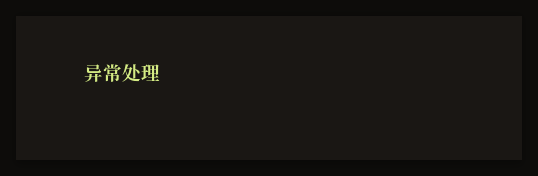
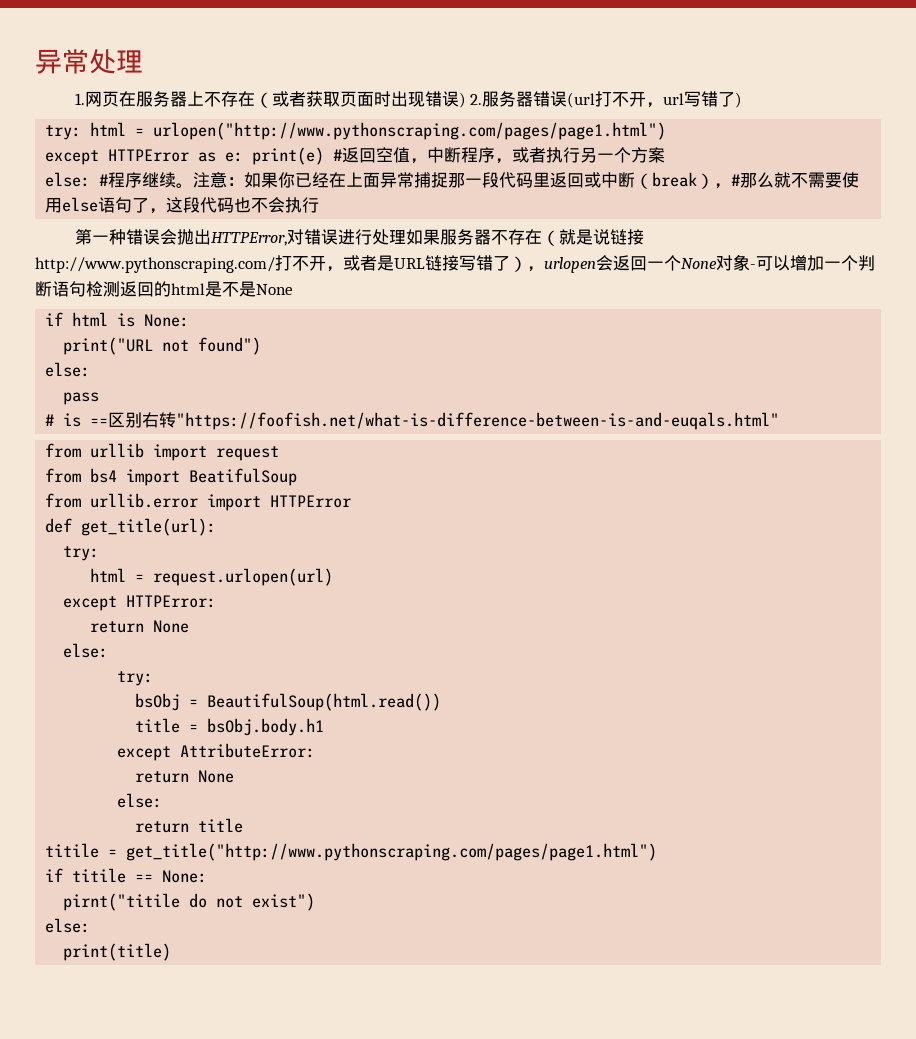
+ 1.网页在服务器上不存在（或者获取页面时出现错误) 2.服务器错误(url打不开，url写错了)
+ try: html = urlopen("http://www.pythonscraping.com/pages/page1.html")
+ except HTTPError as e: print(e) #返回空值，中断程序，或者执行另一个方案
+ else: #程序继续。注意：如果你已经在上面异常捕捉那一段代码里返回或中断（break），#那么就不需要使用else语句了，这段代码也不会执行
+ 第一种错误会抛出HTTPError,对错误进行处理如果服务器不存在（就是说链接http://www.pythonscraping.com/打不开，或者是URL链接写错了），urlopen会返回一个None对象-可以增加一个判断语句检测返回的html是不是None
+ if html is None:
+ print("URL not found")
+ else:
+ pass
+ # is ==区别右转"https://foofish.net/what-is-difference-between-is-and-euqals.html"
+ from urllib import request
+ from bs4 import BeatifulSoup
+ from urllib.error import HTTPError
+ def get_title(url):
+ try:
+ html = request.urlopen(url)
+ except HTTPError:
+ return None
+ else:
+ try:
+ bsObj = BeautifulSoup(html.read())
+ title = bsObj.body.h1
+ except AttributeError:
+ return None
+ else:
+ return title
+ titile = get_title("http://www.pythonscraping.com/pages/page1.html")
+ if titile == None:
+ pirnt("titile do not exist")
+ else:
+ print(title)

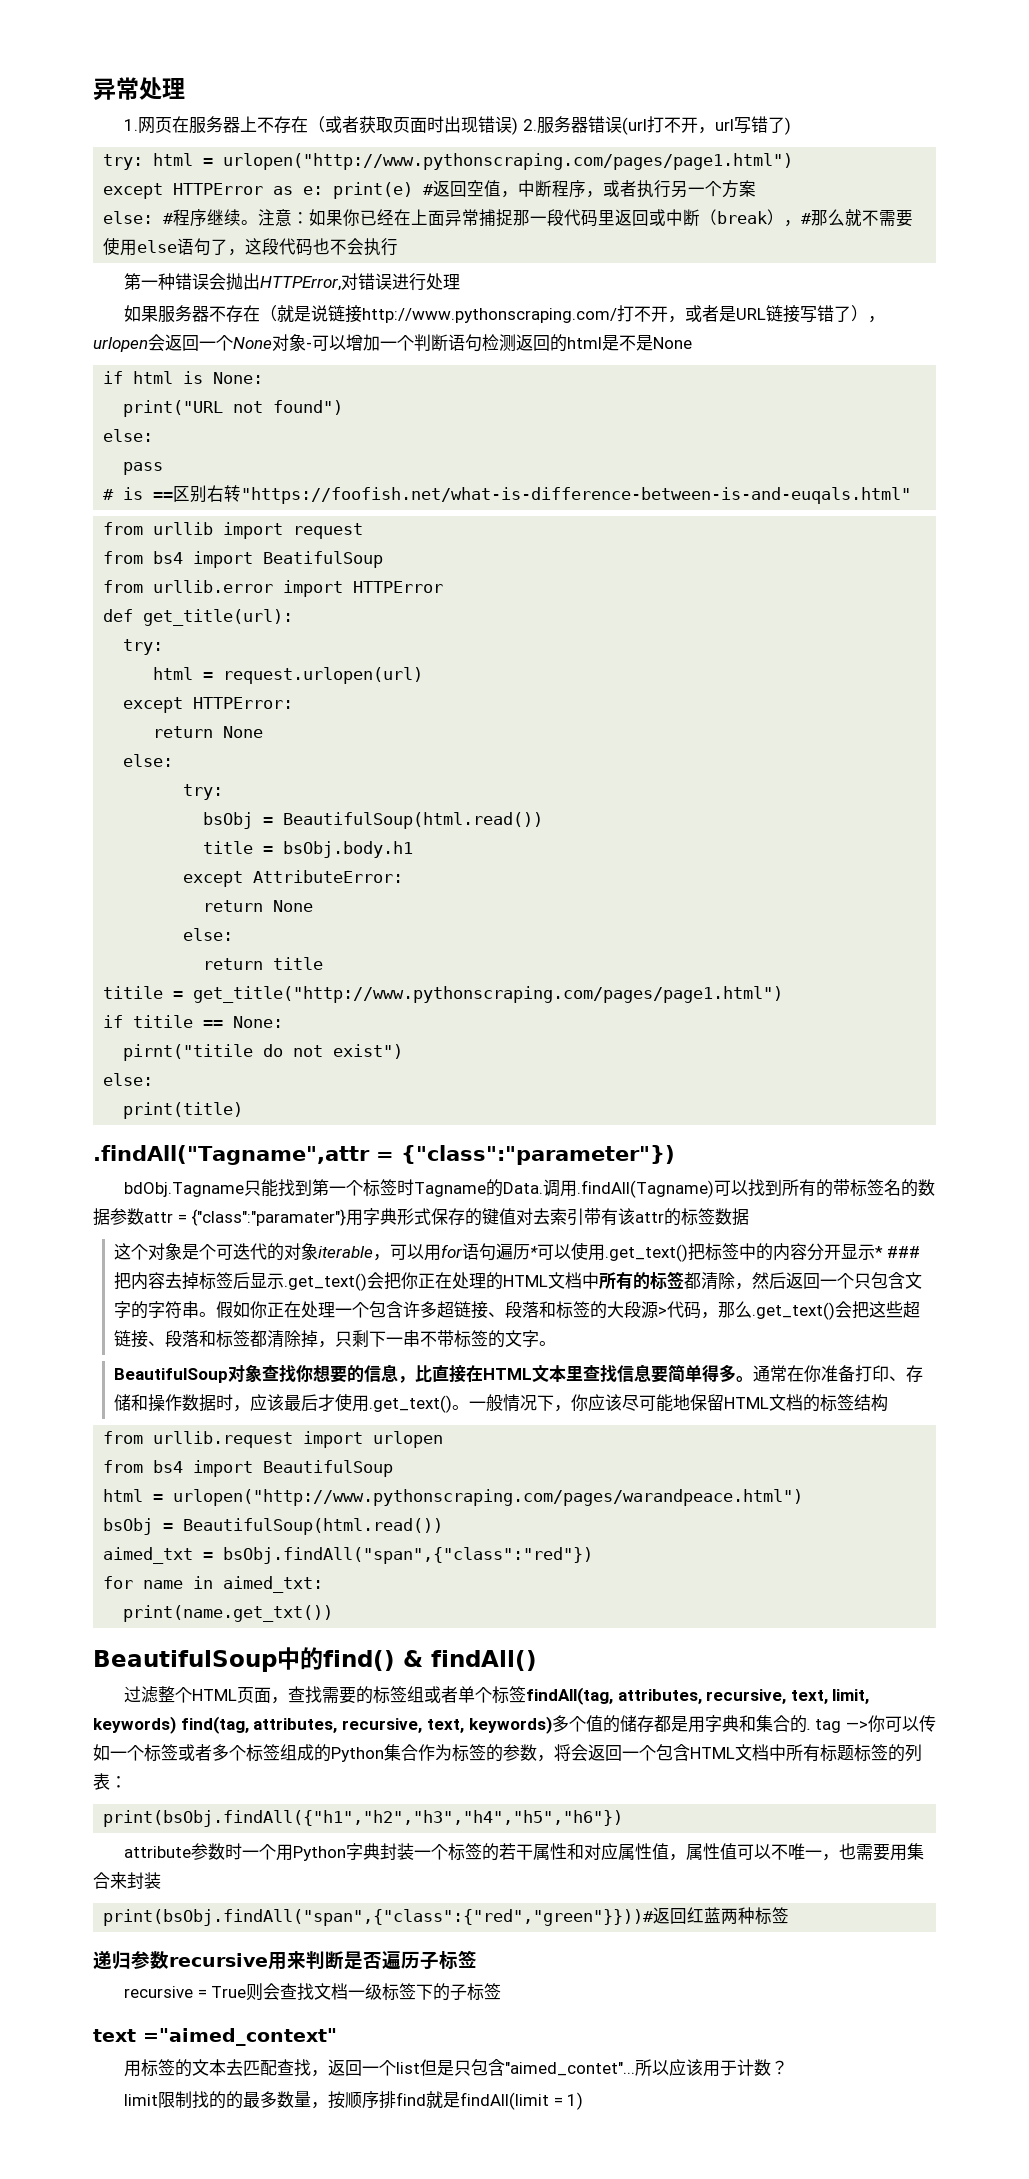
- 第一种错误会抛出HTTPError,对错误进行处理如果服务器不存在（就是说链接http://www.pythonscraping.com/打不开，或者是URL链接写错了），urlopen会返回一个None对象-可以增加一个判断语句检测返回的html是不是None
+ 第一种错误会抛出HTTPError,对错误进行处理
+ 如果服务器不存在（就是说链接http://www.pythonscraping.com/打不开，或者是URL链接写错了），urlopen会返回一个None对象-可以增加一个判断语句检测返回的html是不是None
+ .findAll("Tagname",attr = {"class":"parameter"})
+ bdObj.Tagname只能找到第一个标签时Tagname的Data.调用.findAll(Tagname)可以找到所有的带标签名的数据参数attr = {"class":"paramater"}用字典形式保存的键值对去索引带有该attr的标签数据
+ 这个对象是个可迭代的对象iterable，可以用for语句遍历*可以使用.get_text()把标签中的内容分开显示* ###把内容去掉标签后显示.get_text()会把你正在处理的HTML文档中所有的标签都清除，然后返回一个只包含文字的字符串。假如你正在处理一个包含许多超链接、段落和标签的大段源>代码，那么.get_text()会把这些超链接、段落和标签都清除掉，只剩下一串不带标签的文字。
+ BeautifulSoup对象查找你想要的信息，比直接在HTML文本里查找信息要简单得多。通常在你准备打印、存储和操作数据时，应该最后才使用.get_text()。一般情况下，你应该尽可能地保留HTML文档的标签结构
+ from urllib.request import urlopen
+ from bs4 import BeautifulSoup
+ html = urlopen("http://www.pythonscraping.com/pages/warandpeace.html")
+ bsObj = BeautifulSoup(html.read())
+ aimed_txt = bsObj.findAll("span",{"class":"red"})
+ for name in aimed_txt:
+ print(name.get_txt())
+ BeautifulSoup中的find() & findAll()
+ 过滤整个HTML页面，查找需要的标签组或者单个标签findAll(tag, attributes, recursive, text, limit, keywords) find(tag, attributes, recursive, text, keywords)多个值的储存都是用字典和集合的. tag —>你可以传如一个标签或者多个标签组成的Python集合作为标签的参数，将会返回一个包含HTML文档中所有标题标签的列表：
+ print(bsObj.findAll({"h1","h2","h3","h4","h5","h6"})
+ attribute参数时一个用Python字典封装一个标签的若干属性和对应属性值，属性值可以不唯一，也需要用集合来封装
+ print(bsObj.findAll("span",{"class":{"red","green"}}))#返回红蓝两种标签
+ 递归参数recursive用来判断是否遍历子标签
+ recursive = True则会查找文档一级标签下的子标签
+ text ="aimed_context"
+ 用标签的文本去匹配查找，返回一个list但是只包含"aimed_contet"...所以应该用于计数？
+ limit限制找的的最多数量，按顺序排find就是findAll(limit = 1)

